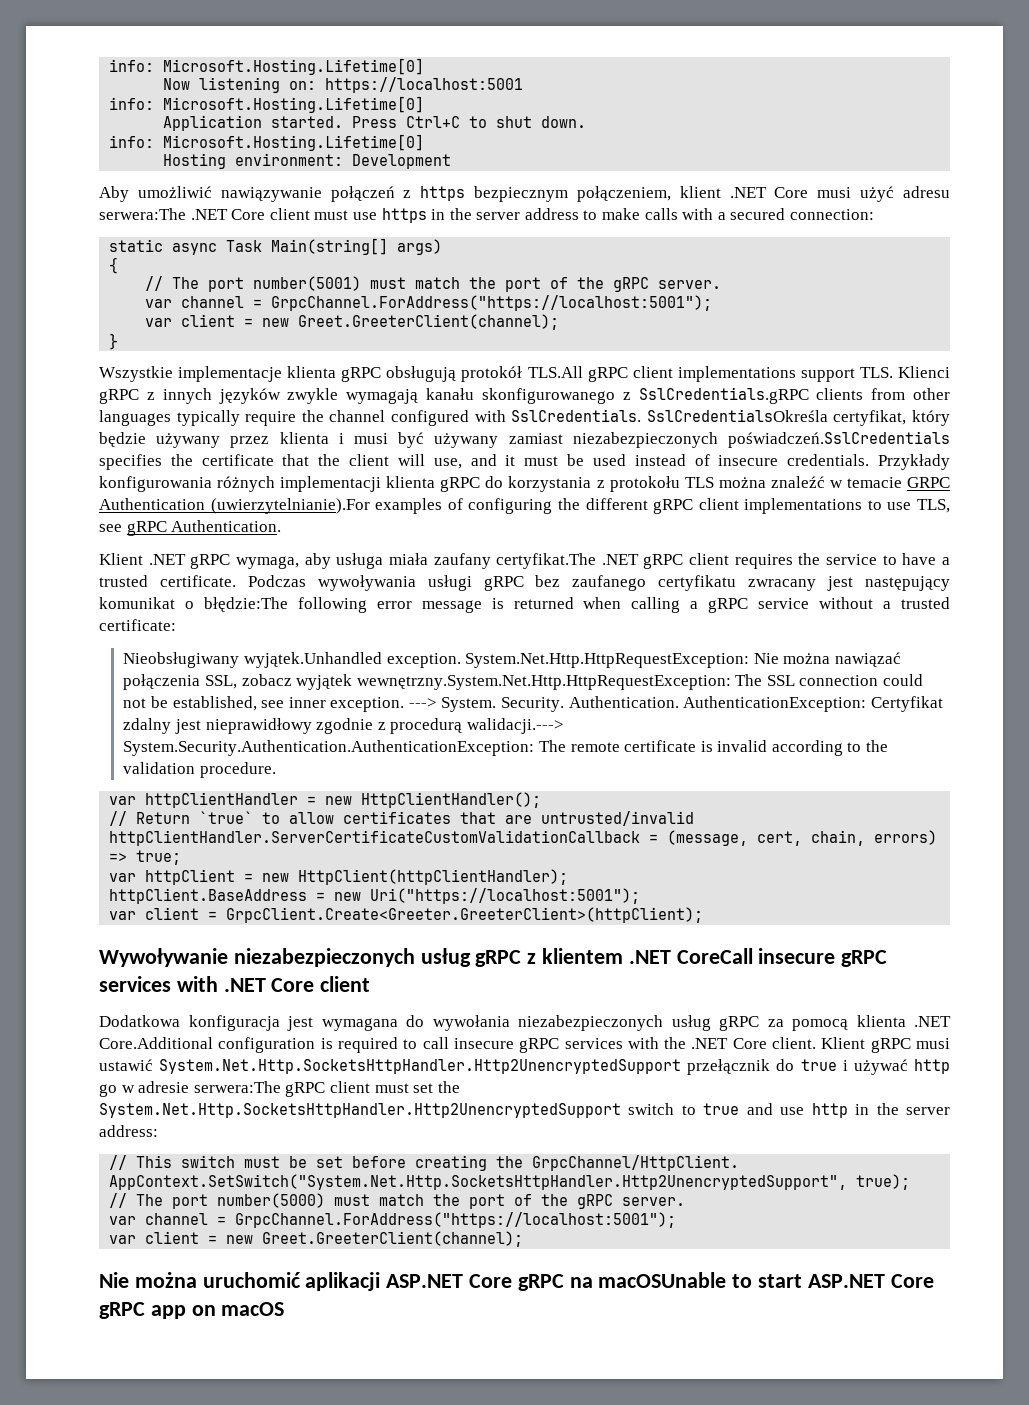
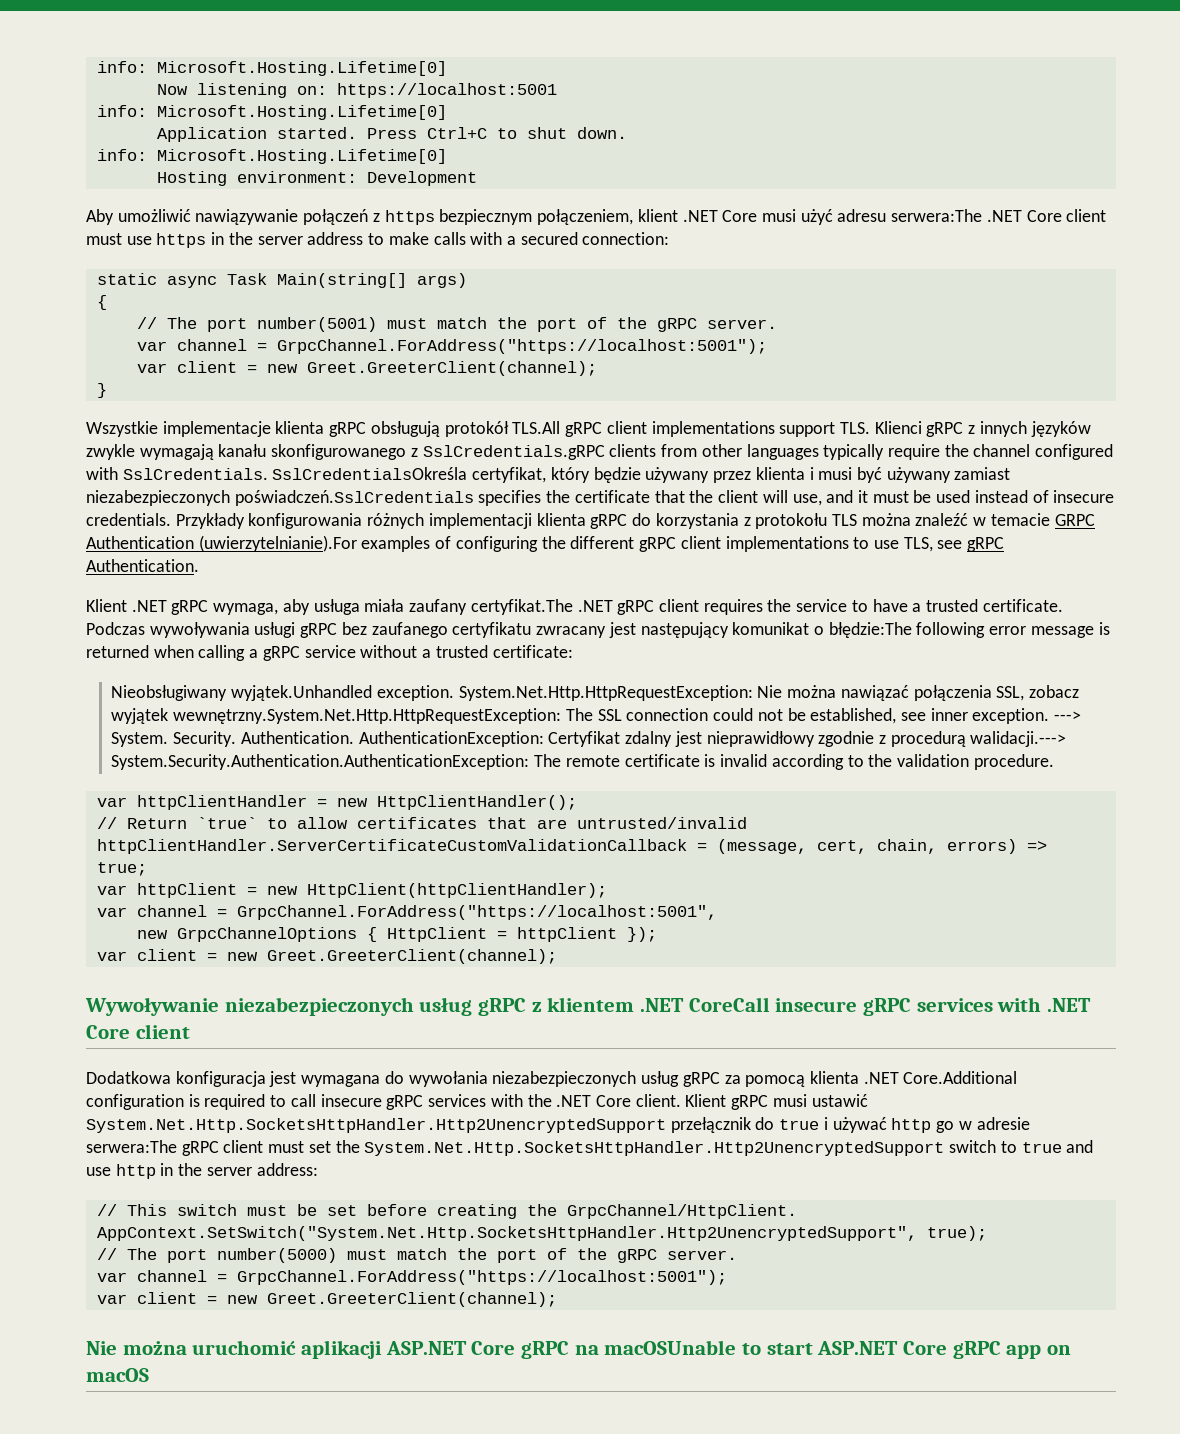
- httpClient.BaseAddress = new Uri("https://localhost:5001");
- var client = GrpcClient.Create<Greeter.GreeterClient>(httpClient);
+ var channel = GrpcChannel.ForAddress("https://localhost:5001",
+ new GrpcChannelOptions { HttpClient = httpClient });
+ var client = new Greet.GreeterClient(channel);

